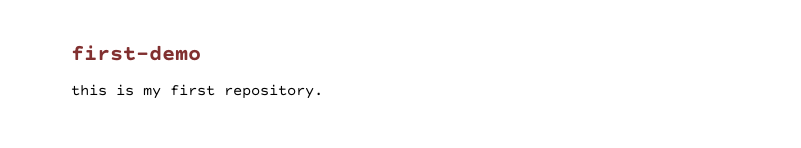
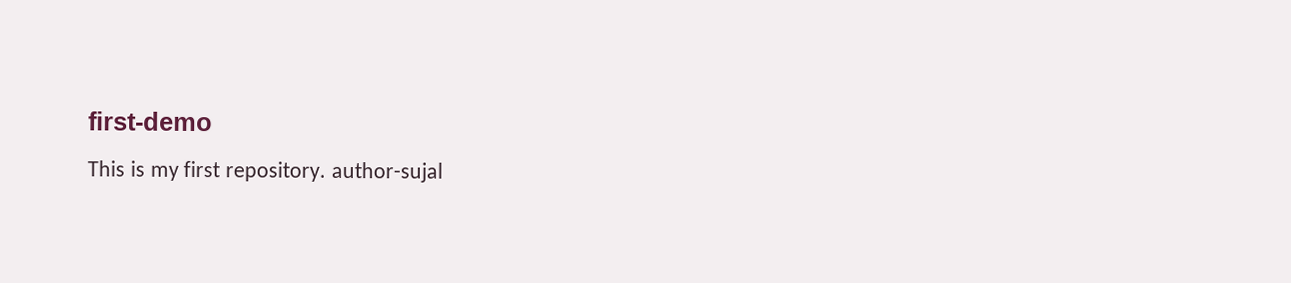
- this is my first repository.
+ This is my first repository. author-sujal

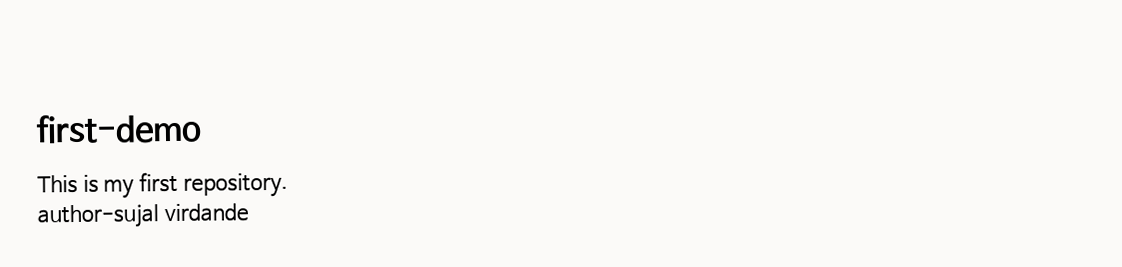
- This is my first repository. author-sujal
+ This is my first repository.
+ author-sujal virdande

